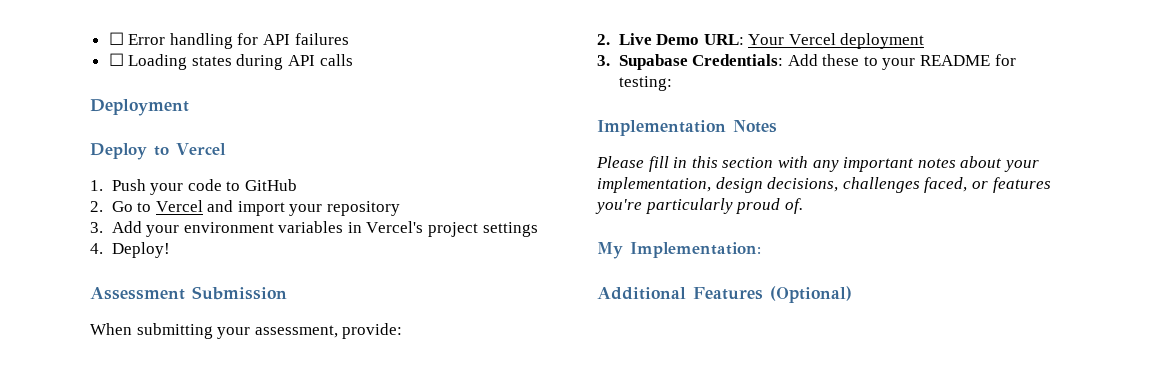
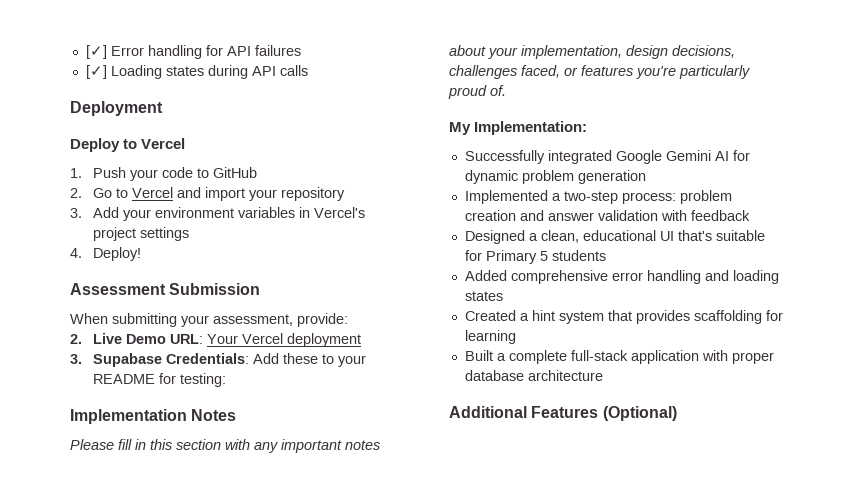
- ☐ Error handling for API failures
+ [✓] Error handling for API failures
- ☐ Loading states during API calls
+ [✓] Loading states during API calls
+ Successfully integrated Google Gemini AI for dynamic problem generation
+ Implemented a two-step process: problem creation and answer validation with feedback
+ Designed a clean, educational UI that's suitable for Primary 5 students
+ Added comprehensive error handling and loading states
+ Created a hint system that provides scaffolding for learning
+ Built a complete full-stack application with proper database architecture

